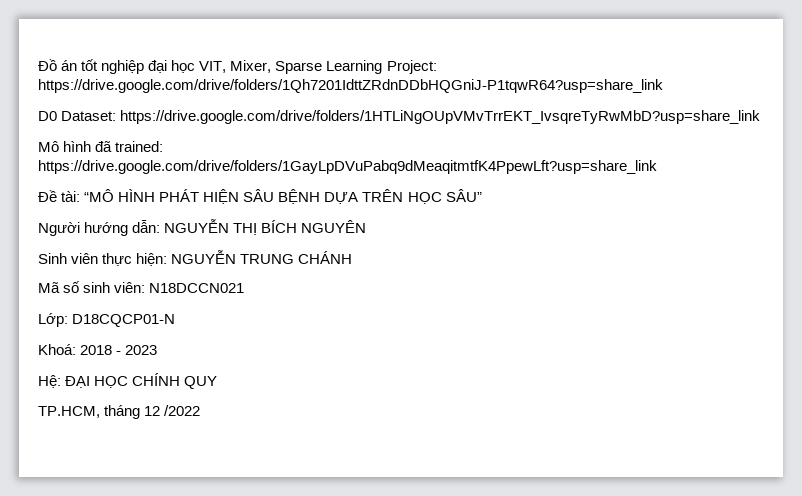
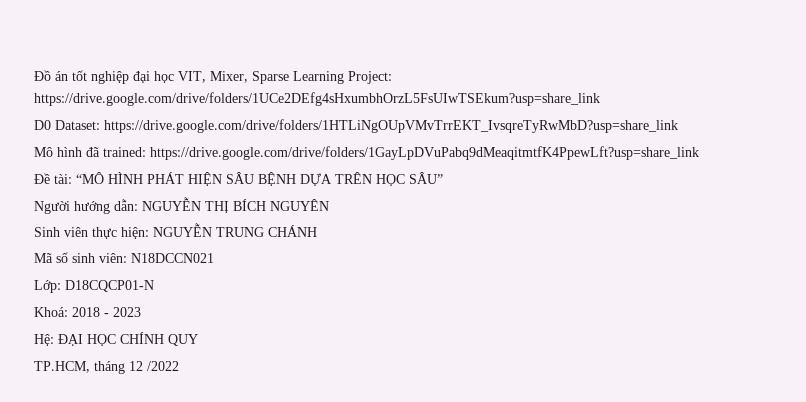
- Đồ án tốt nghiệp đại học VIT, Mixer, Sparse Learning Project: https://drive.google.com/drive/folders/1Qh7201IdttZRdnDDbHQGniJ-P1tqwR64?usp=share_link
+ Đồ án tốt nghiệp đại học VIT, Mixer, Sparse Learning Project: https://drive.google.com/drive/folders/1UCe2DEfg4sHxumbhOrzL5FsUIwTSEkum?usp=share_link

